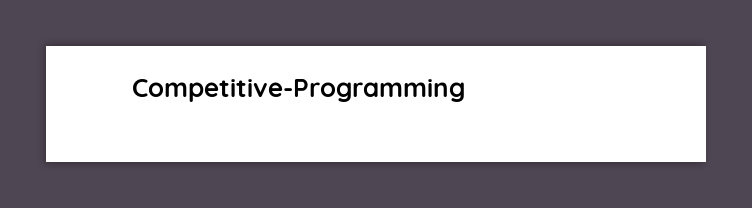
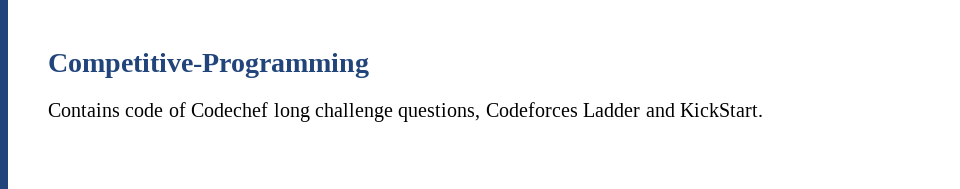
+ Contains code of Codechef long challenge questions, Codeforces Ladder and KickStart.

